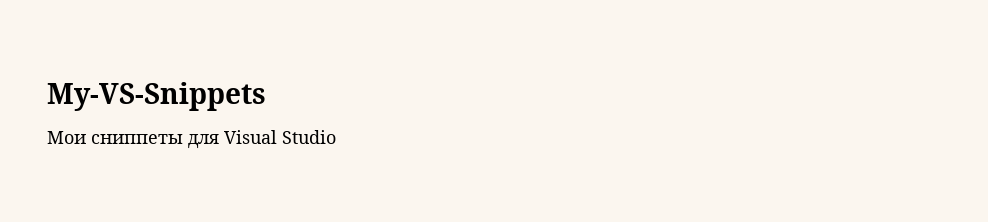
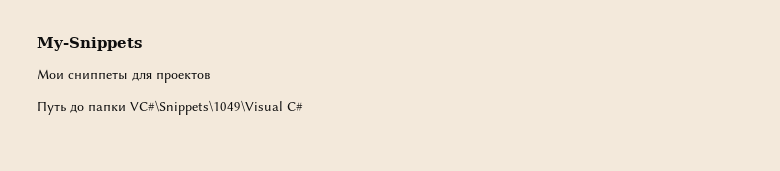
- My-VS-Snippets
+ My-Snippets
- Мои сниппеты для Visual Studio
+ Мои сниппеты для проектов
+ Путь до папки VC#\Snippets\1049\Visual C#

